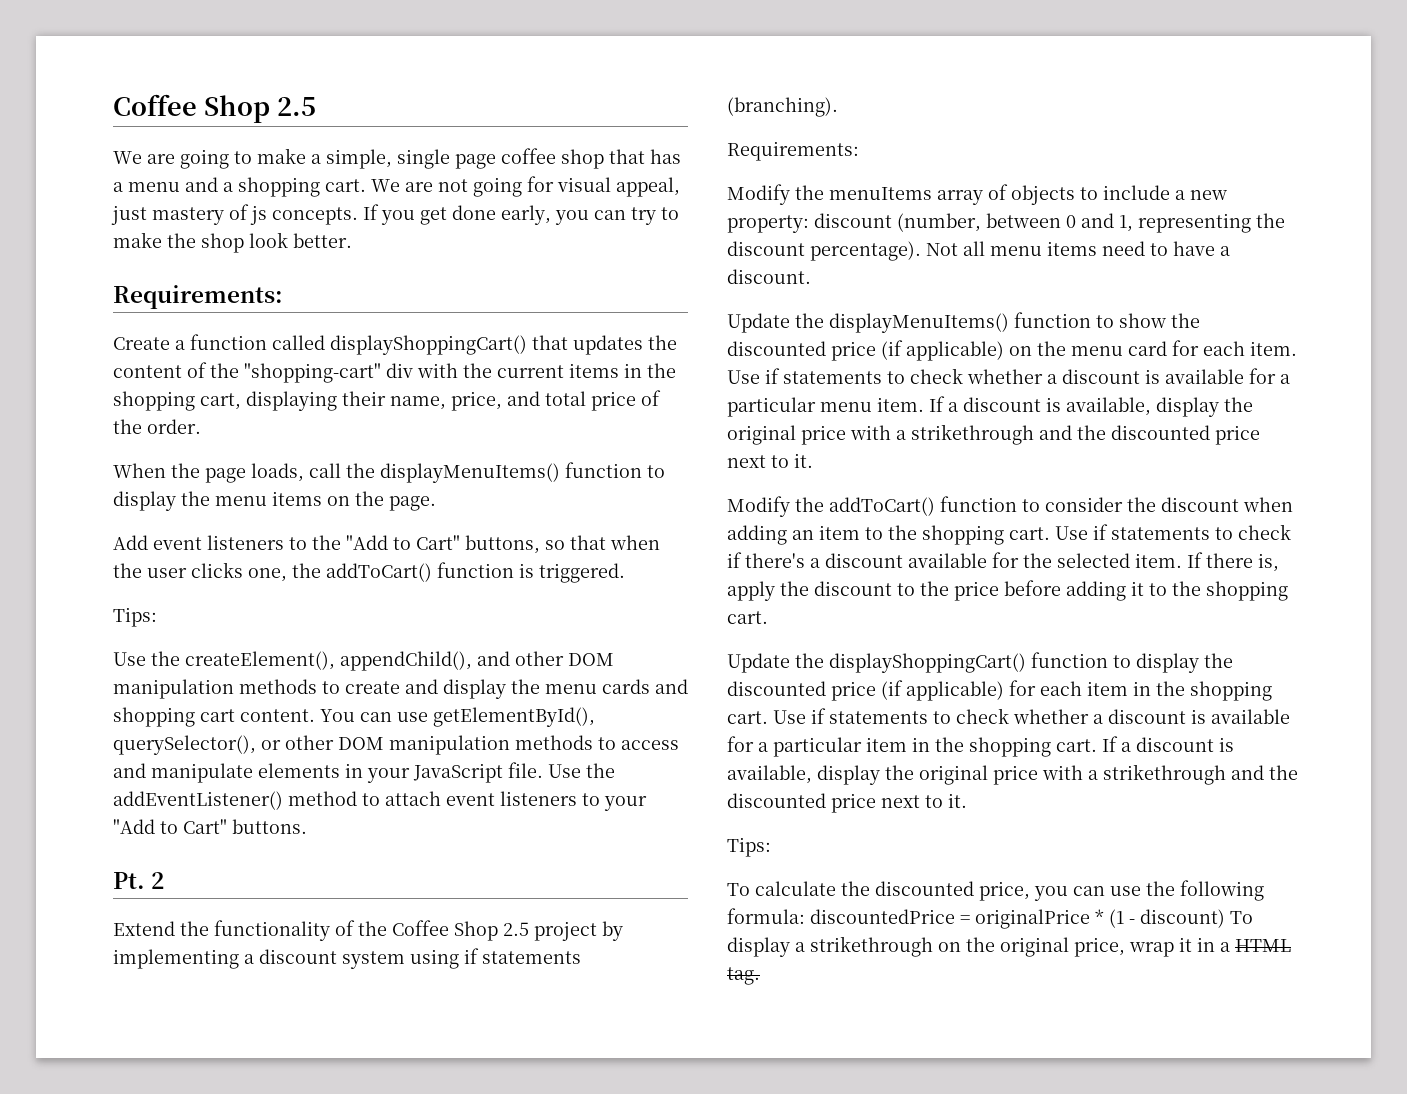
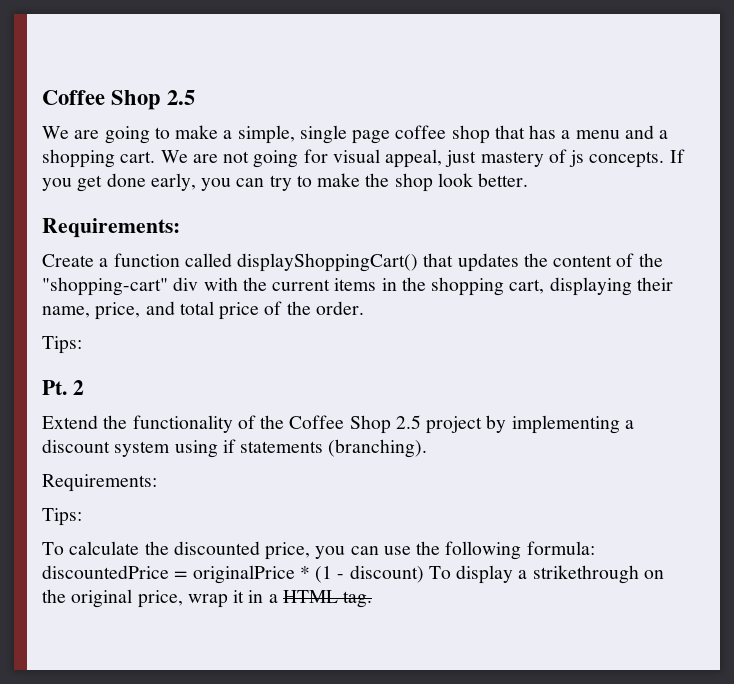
  Create a function called displayShoppingCart() that updates the content of the "shopping-cart" div with the current items in the shopping cart, displaying their name, price, and total price of the order.
- When the page loads, call the displayMenuItems() function to display the menu items on the page.
- Add event listeners to the "Add to Cart" buttons, so that when the user clicks one, the addToCart() function is triggered.
  Tips:
- Use the createElement(), appendChild(), and other DOM manipulation methods to create and display the menu cards and shopping cart content. You can use getElementById(), querySelector(), or other DOM manipulation methods to access and manipulate elements in your JavaScript file. Use the addEventListener() method to attach event listeners to your "Add to Cart" buttons.
- Modify the menuItems array of objects to include a new property: discount (number, between 0 and 1, representing the discount percentage). Not all menu items need to have a discount.
- Update the displayMenuItems() function to show the discounted price (if applicable) on the menu card for each item. Use if statements to check whether a discount is available for a particular menu item. If a discount is available, display the original price with a strikethrough and the discounted price next to it.
- Modify the addToCart() function to consider the discount when adding an item to the shopping cart. Use if statements to check if there's a discount available for the selected item. If there is, apply the discount to the price before adding it to the shopping cart.
- Update the displayShoppingCart() function to display the discounted price (if applicable) for each item in the shopping cart. Use if statements to check whether a discount is available for a particular item in the shopping cart. If a discount is available, display the original price with a strikethrough and the discounted price next to it.

